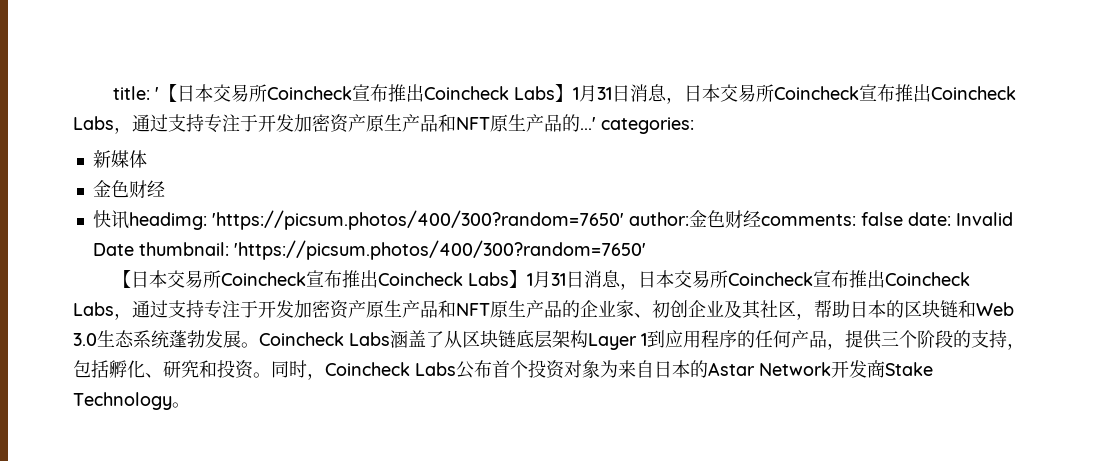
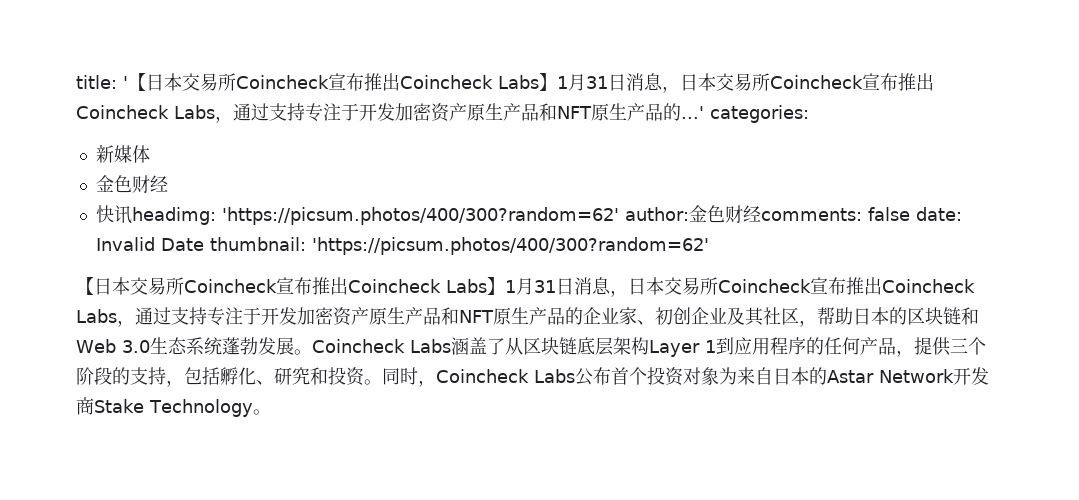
- 快讯headimg: 'https://picsum.photos/400/300?random=7650' author:金色财经comments: false date: Invalid Date thumbnail: 'https://picsum.photos/400/300?random=7650'
+ 快讯headimg: 'https://picsum.photos/400/300?random=62' author:金色财经comments: false date: Invalid Date thumbnail: 'https://picsum.photos/400/300?random=62'

